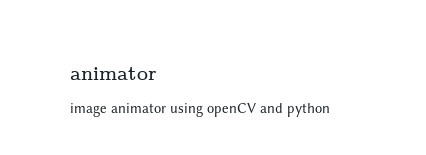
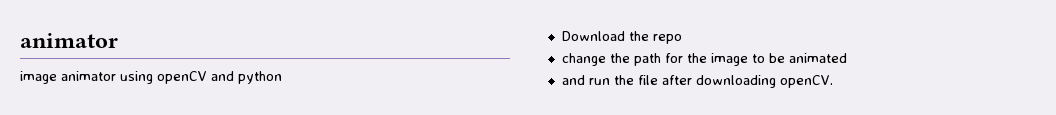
+ Download the repo
+ change the path for the image to be animated
+ and run the file after downloading openCV.

